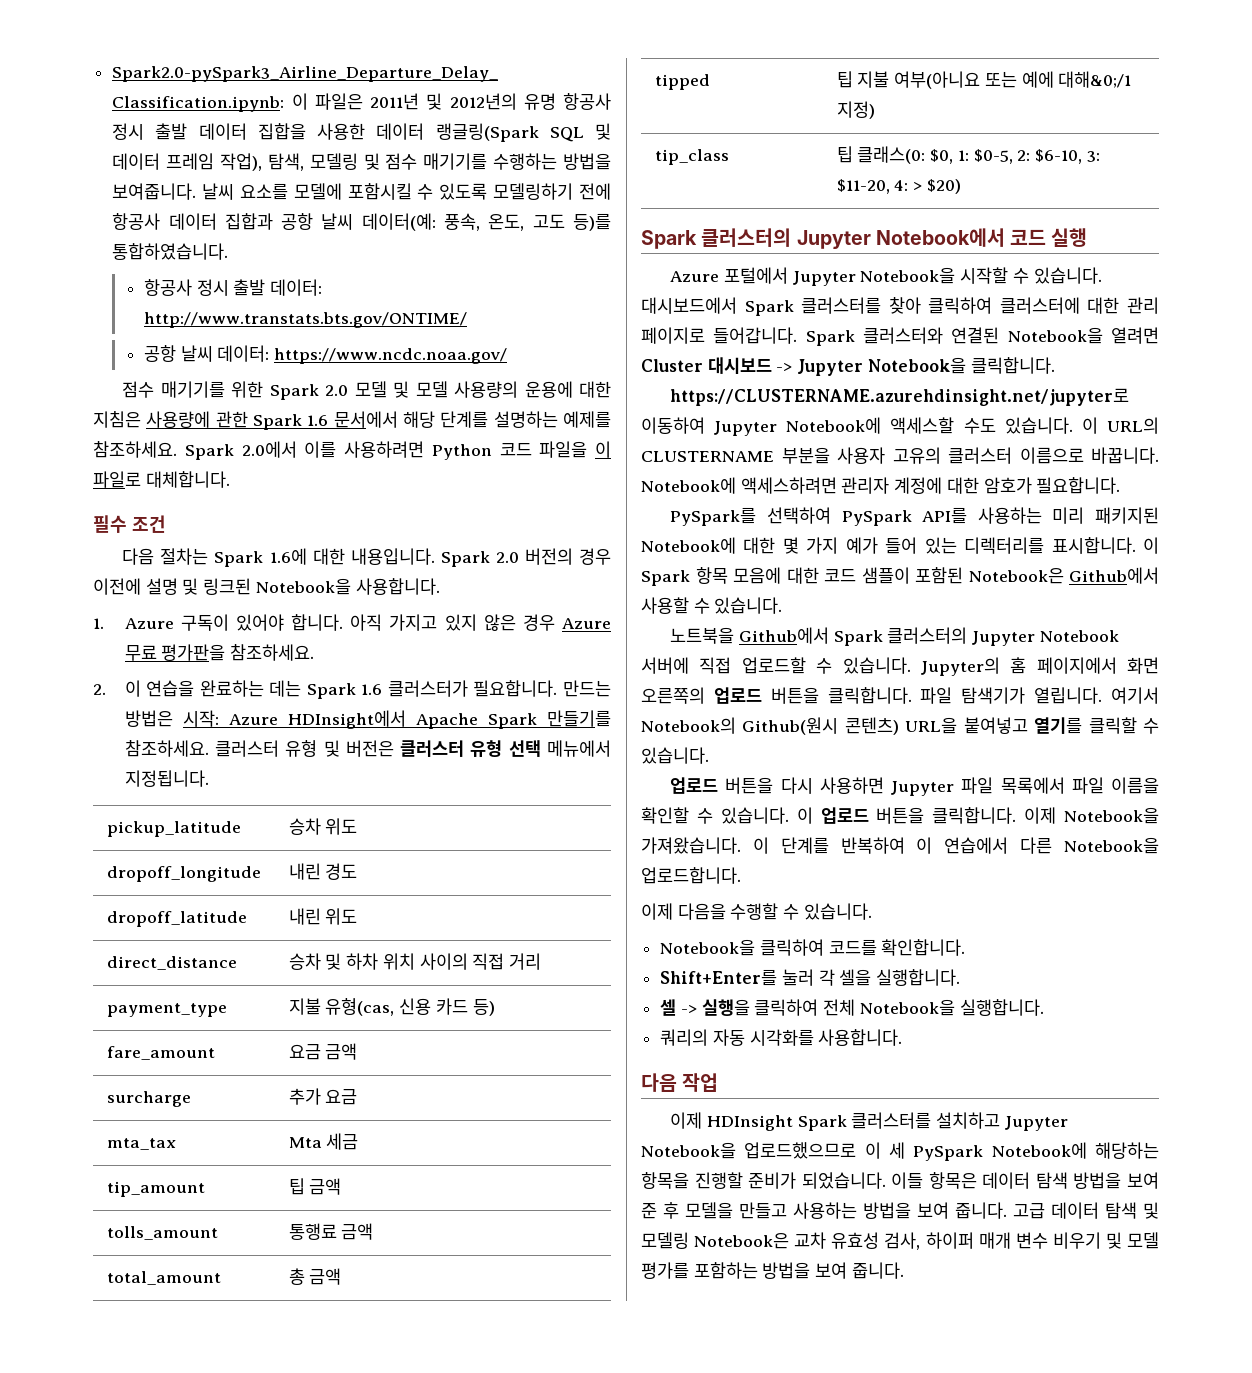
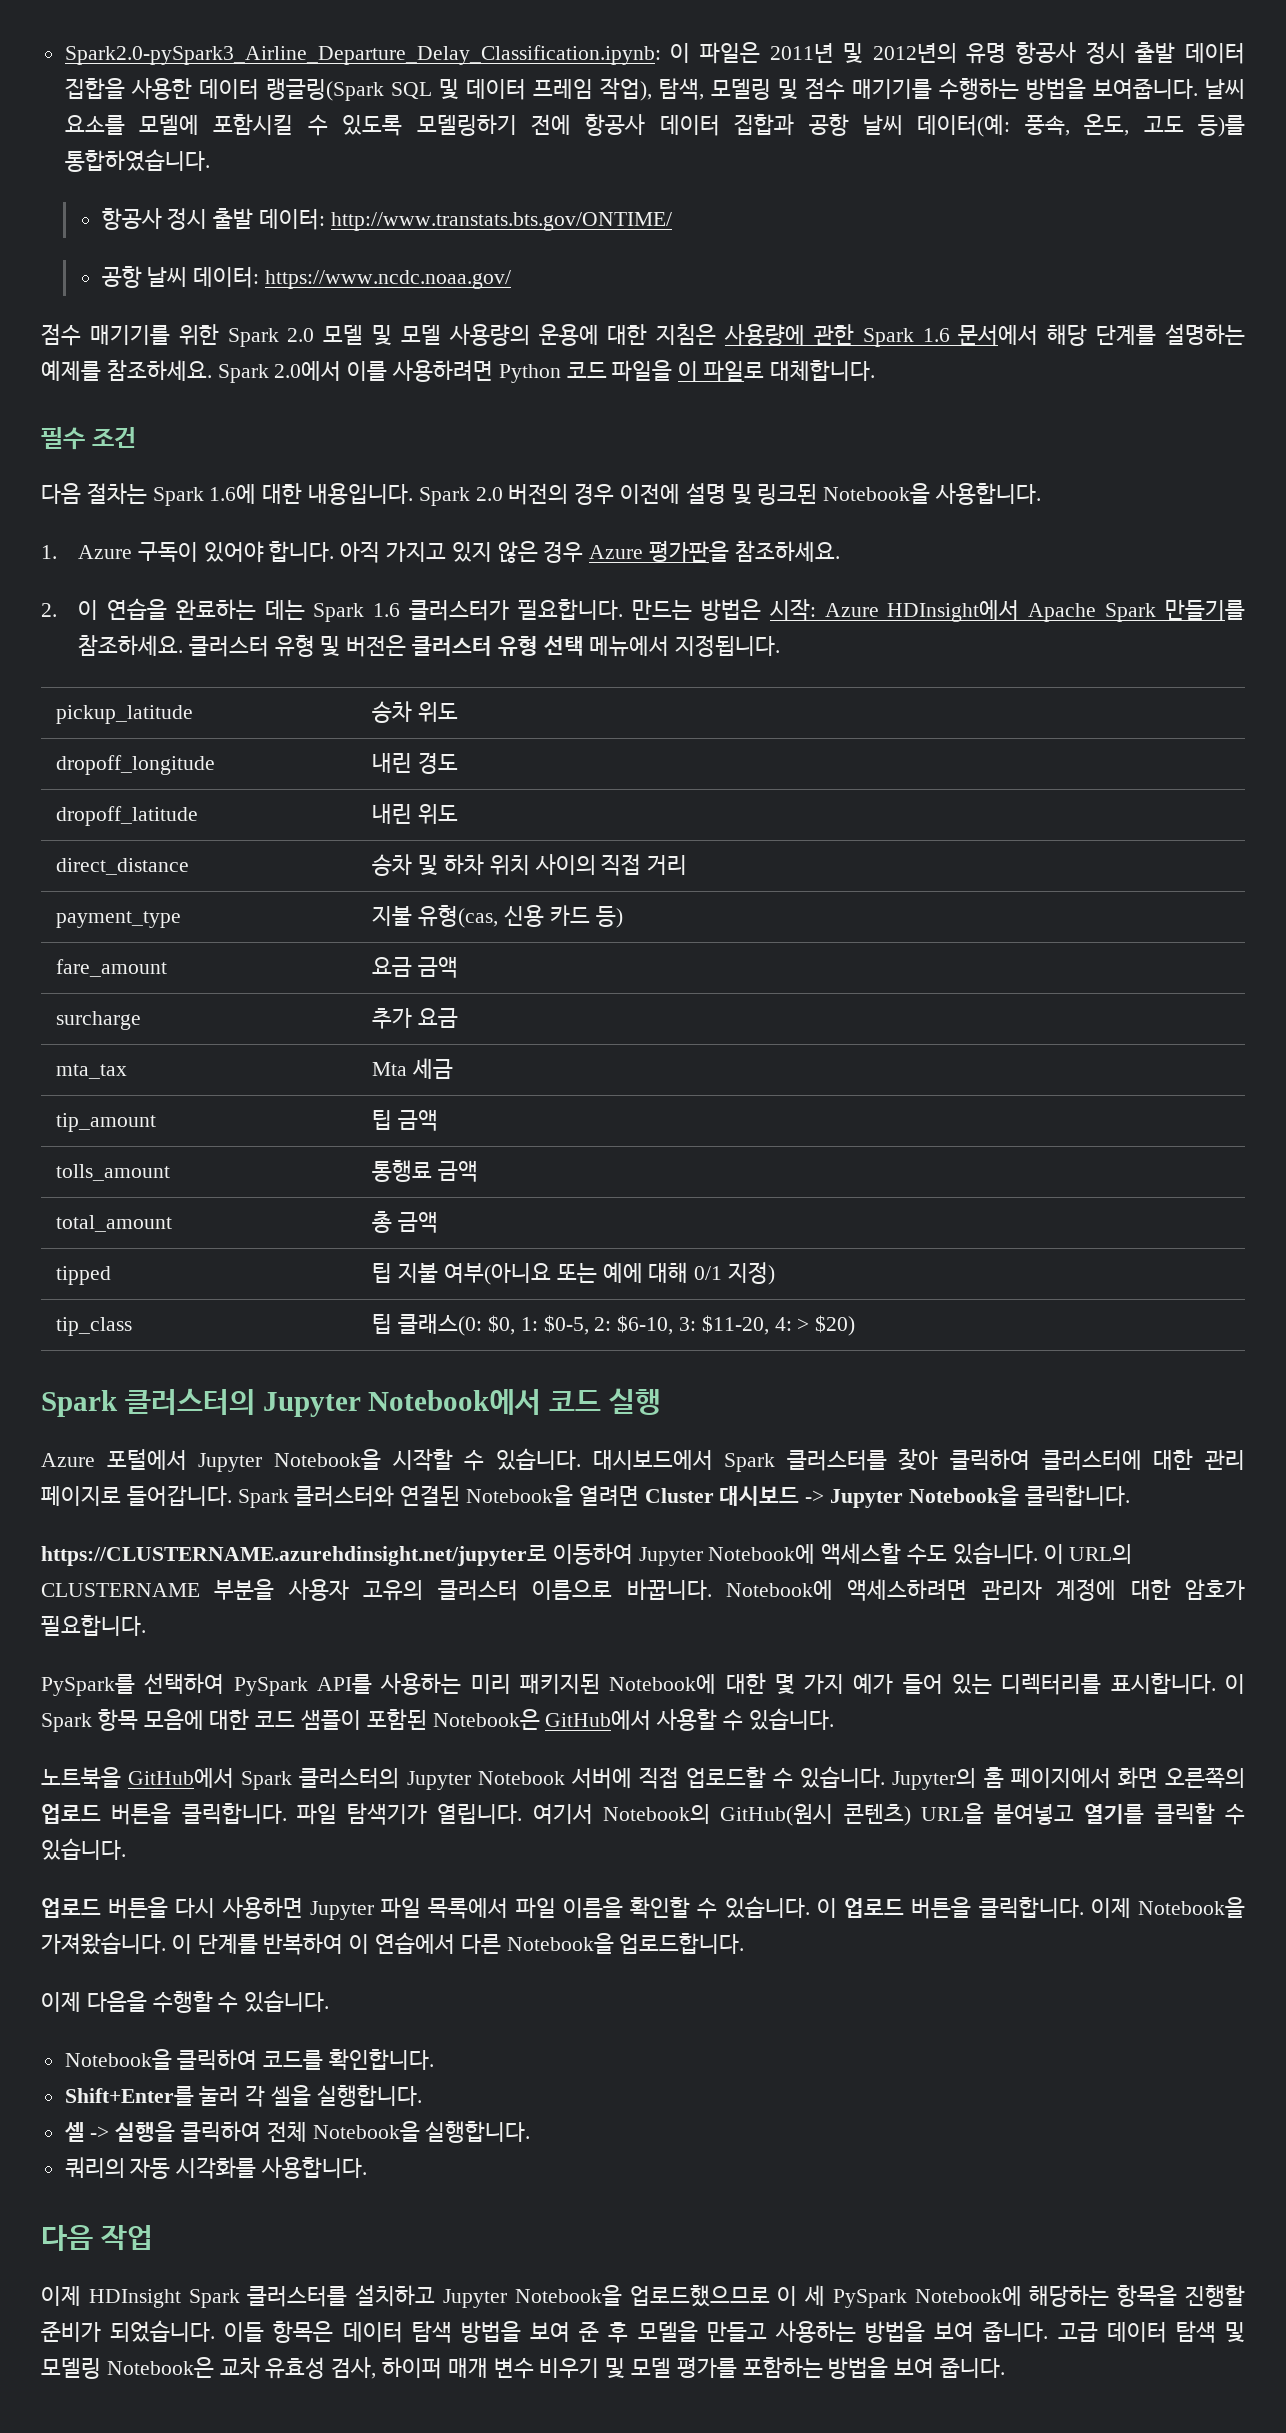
- 아직 가지고 있지 않은 경우 Azure 무료 평가판을 참조하세요.
+ 아직 가지고 있지 않은 경우 Azure 평가판을 참조하세요.
- tipped | 팁 지불 여부(아니요 또는 예에 대해&0;/1 지정)
+ tipped | 팁 지불 여부(아니요 또는 예에 대해 0/1 지정)
- 이 Spark 항목 모음에 대한 코드 샘플이 포함된 Notebook은 Github에서 사용할 수 있습니다.
+ 이 Spark 항목 모음에 대한 코드 샘플이 포함된 Notebook은 GitHub에서 사용할 수 있습니다.
- 노트북을 Github에서 Spark 클러스터의 Jupyter Notebook 서버에 직접 업로드할 수 있습니다.
+ 노트북을 GitHub에서 Spark 클러스터의 Jupyter Notebook 서버에 직접 업로드할 수 있습니다.
- 여기서 Notebook의 Github(원시 콘텐츠) URL을 붙여넣고 열기를 클릭할 수 있습니다.
+ 여기서 Notebook의 GitHub(원시 콘텐츠) URL을 붙여넣고 열기를 클릭할 수 있습니다.

